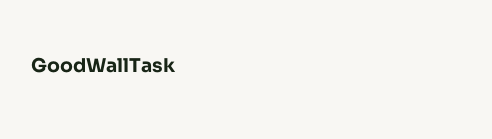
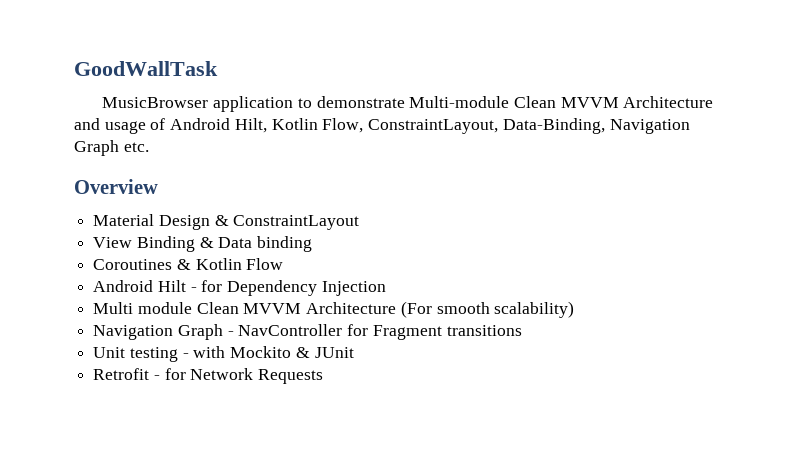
+ MusicBrowser application to demonstrate Multi-module Clean MVVM Architecture and usage of Android Hilt, Kotlin Flow, ConstraintLayout, Data-Binding, Navigation Graph etc.
+ Overview
+ Material Design & ConstraintLayout
+ View Binding & Data binding
+ Coroutines & Kotlin Flow
+ Android Hilt - for Dependency Injection
+ Multi module Clean MVVM Architecture (For smooth scalability)
+ Navigation Graph - NavController for Fragment transitions
+ Unit testing - with Mockito & JUnit
+ Retrofit - for Network Requests

